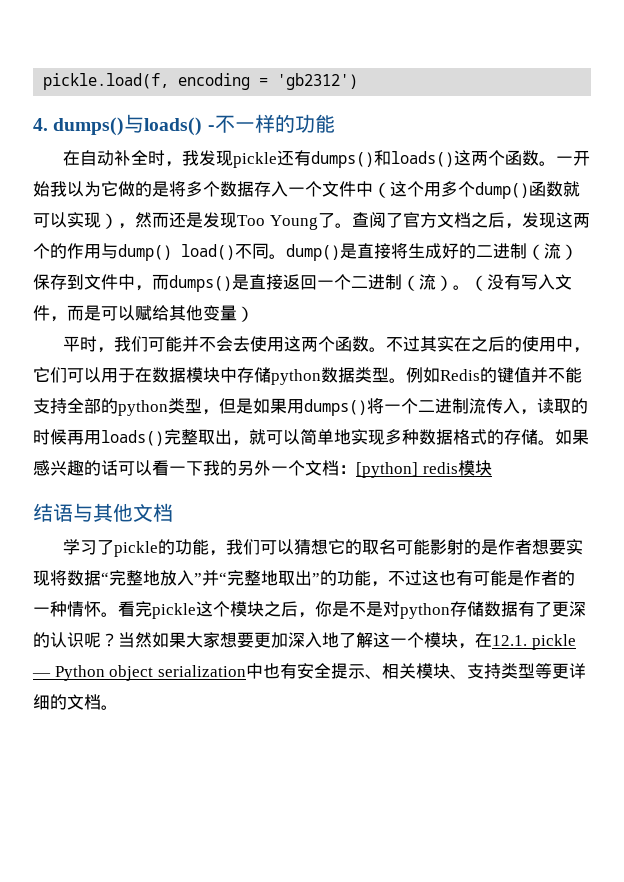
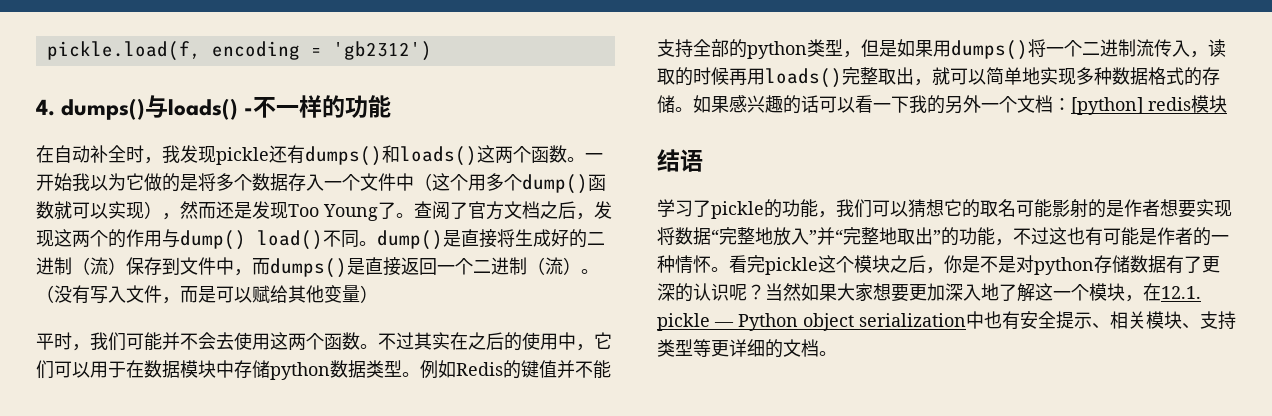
- 结语与其他文档
+ 结语

